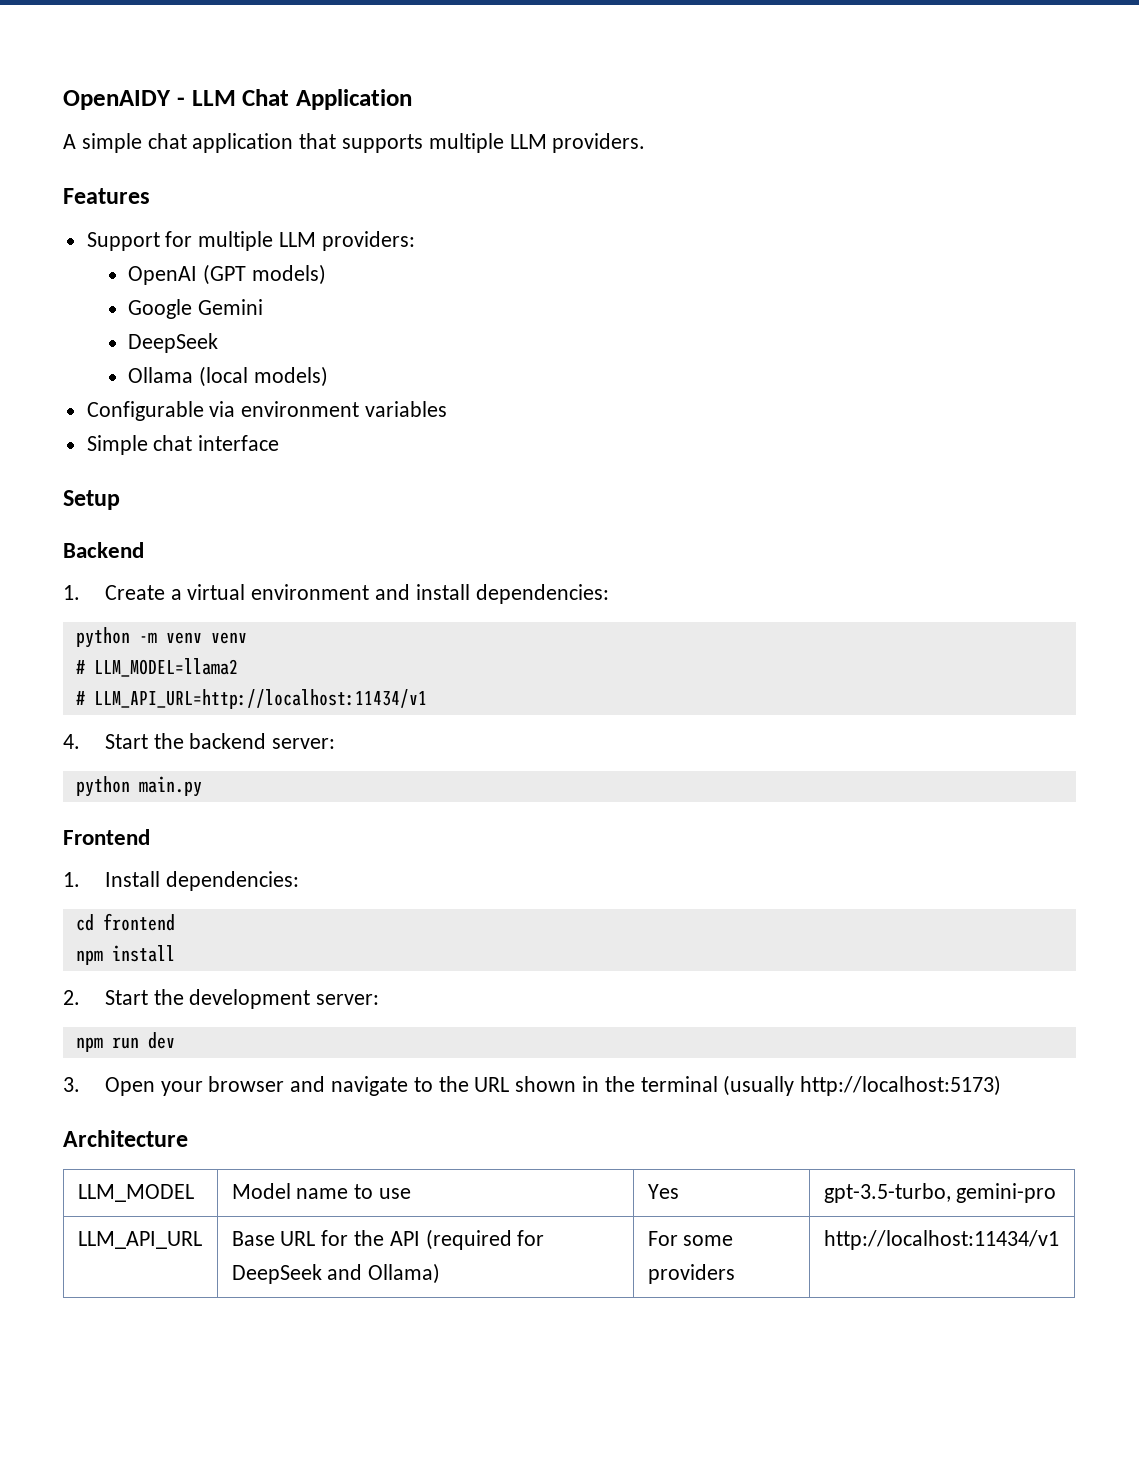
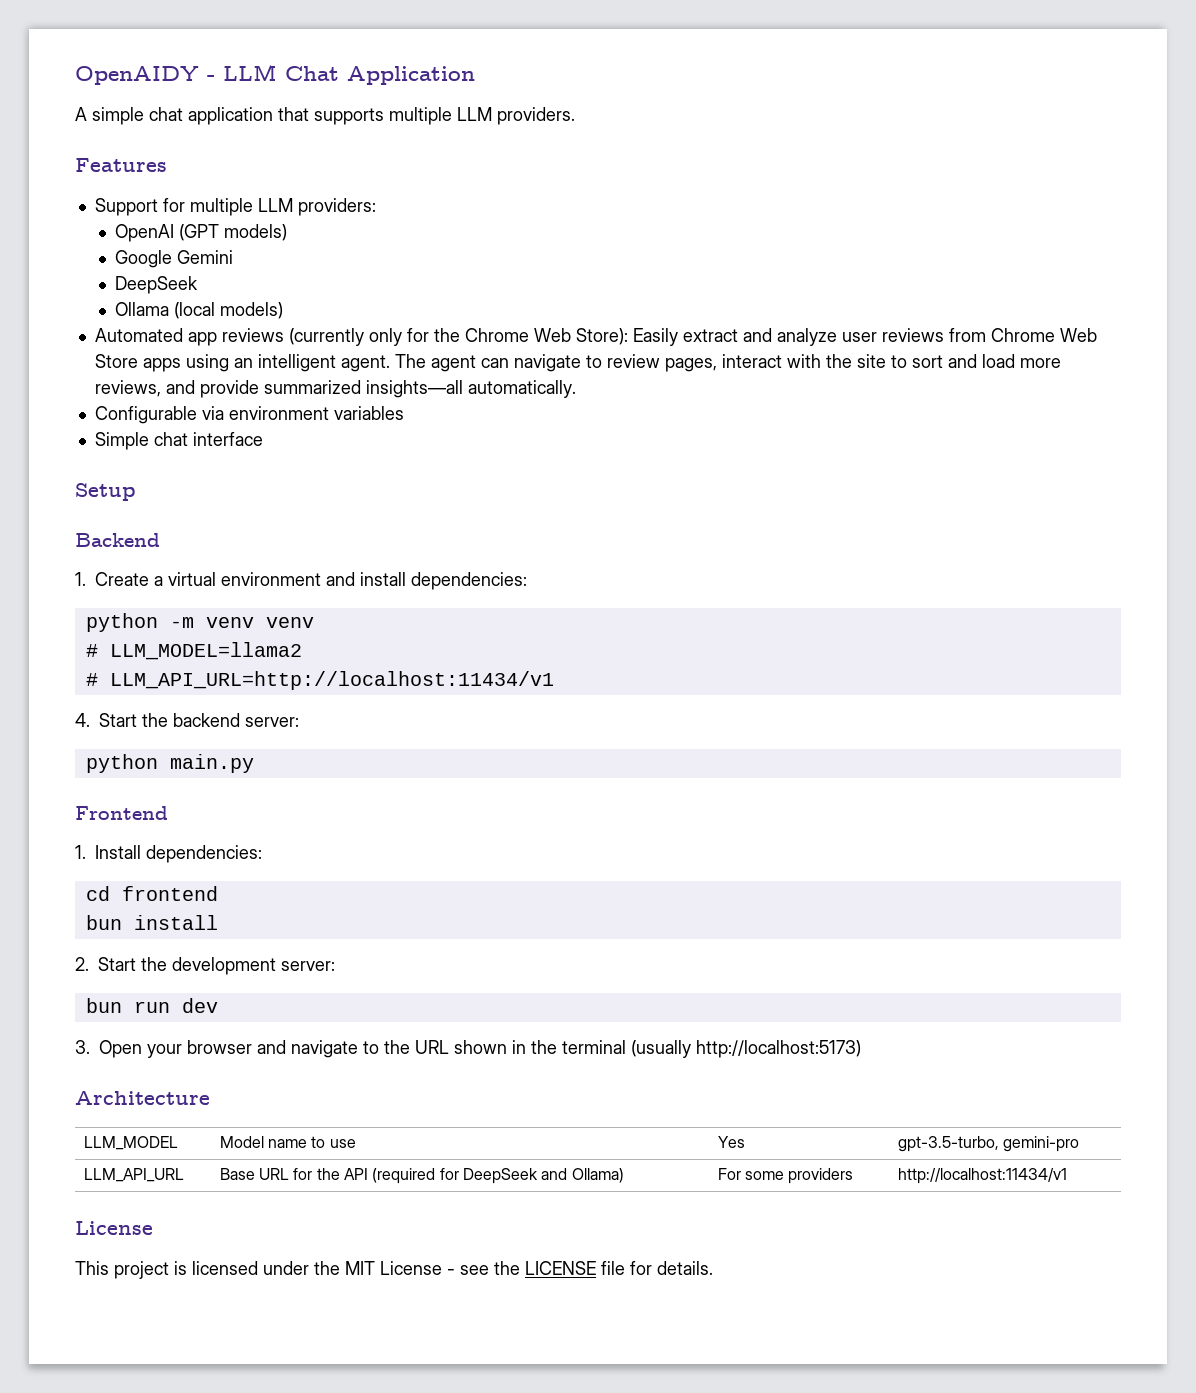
+ Automated app reviews (currently only for the Chrome Web Store): Easily extract and analyze user reviews from Chrome Web Store apps using an intelligent agent. The agent can navigate to review pages, interact with the site to sort and load more reviews, and provide summarized insights—all automatically.
- npm install
+ bun install
- npm run dev
+ bun run dev
  LLM_API_URL | Base URL for the API (required for DeepSeek and Ollama) | For some providers | http://localhost:11434/v1
+ License
+ This project is licensed under the MIT License - see the LICENSE file for details.

